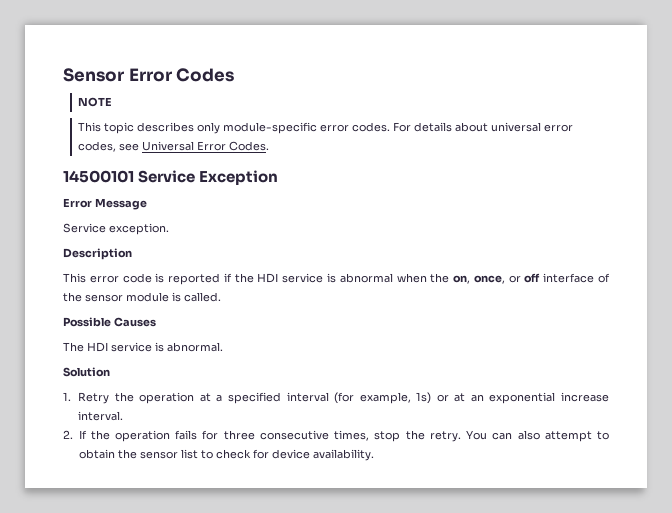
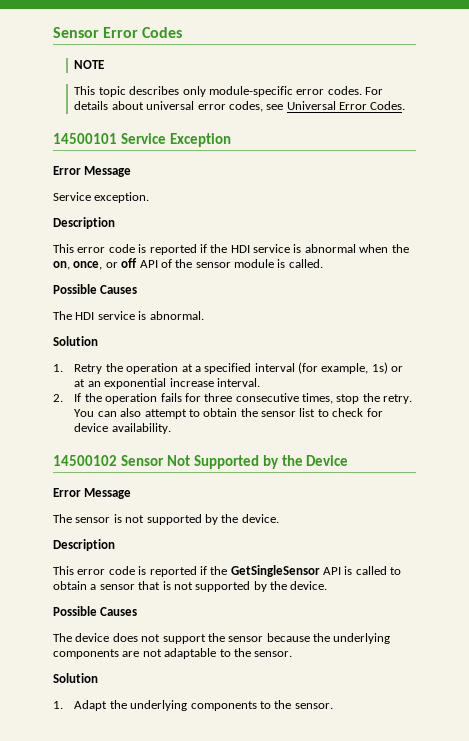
- This error code is reported if the HDI service is abnormal when the on, once, or off interface of the sensor module is called.
+ This error code is reported if the HDI service is abnormal when the on, once, or off API of the sensor module is called.
+ 14500102 Sensor Not Supported by the Device
+ Error Message
+ The sensor is not supported by the device.
+ Description
+ This error code is reported if the GetSingleSensor API is called to obtain a sensor that is not supported by the device.
+ Possible Causes
+ The device does not support the sensor because the underlying components are not adaptable to the sensor.
+ Solution
+ 1. Adapt the underlying components to the sensor.

